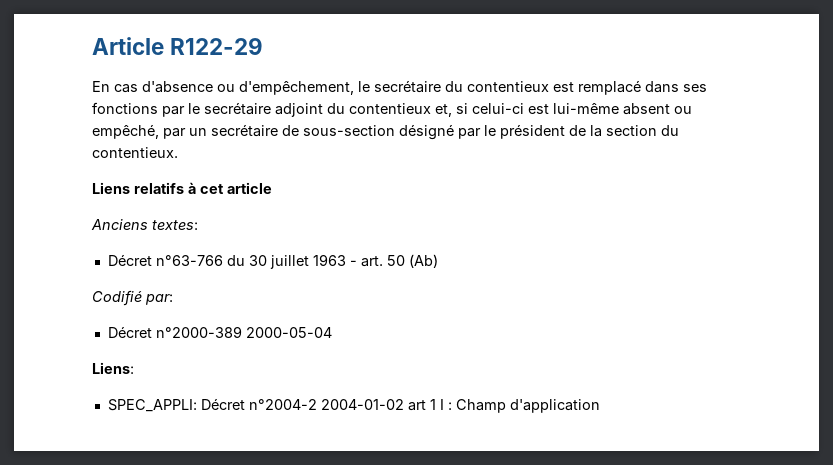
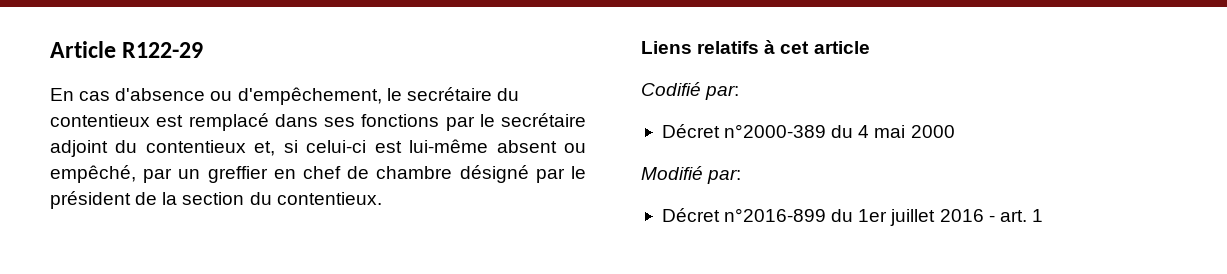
- En cas d'absence ou d'empêchement, le secrétaire du contentieux est remplacé dans ses fonctions par le secrétaire adjoint du contentieux et, si celui-ci est lui-même absent ou empêché, par un secrétaire de sous-section désigné par le président de la section du contentieux.
+ En cas d'absence ou d'empêchement, le secrétaire du contentieux est remplacé dans ses fonctions par le secrétaire adjoint du contentieux et, si celui-ci est lui-même absent ou empêché, par un greffier en chef de chambre désigné par le président de la section du contentieux.
- Anciens textes:
- Décret n°63-766 du 30 juillet 1963 - art. 50 (Ab)
  Codifié par:
- Décret n°2000-389 2000-05-04
- Liens:
- SPEC_APPLI: Décret n°2004-2 2004-01-02 art 1 I : Champ d'application
+ Décret n°2000-389 du 4 mai 2000
+ Modifié par:
+ Décret n°2016-899 du 1er juillet 2016 - art. 1

